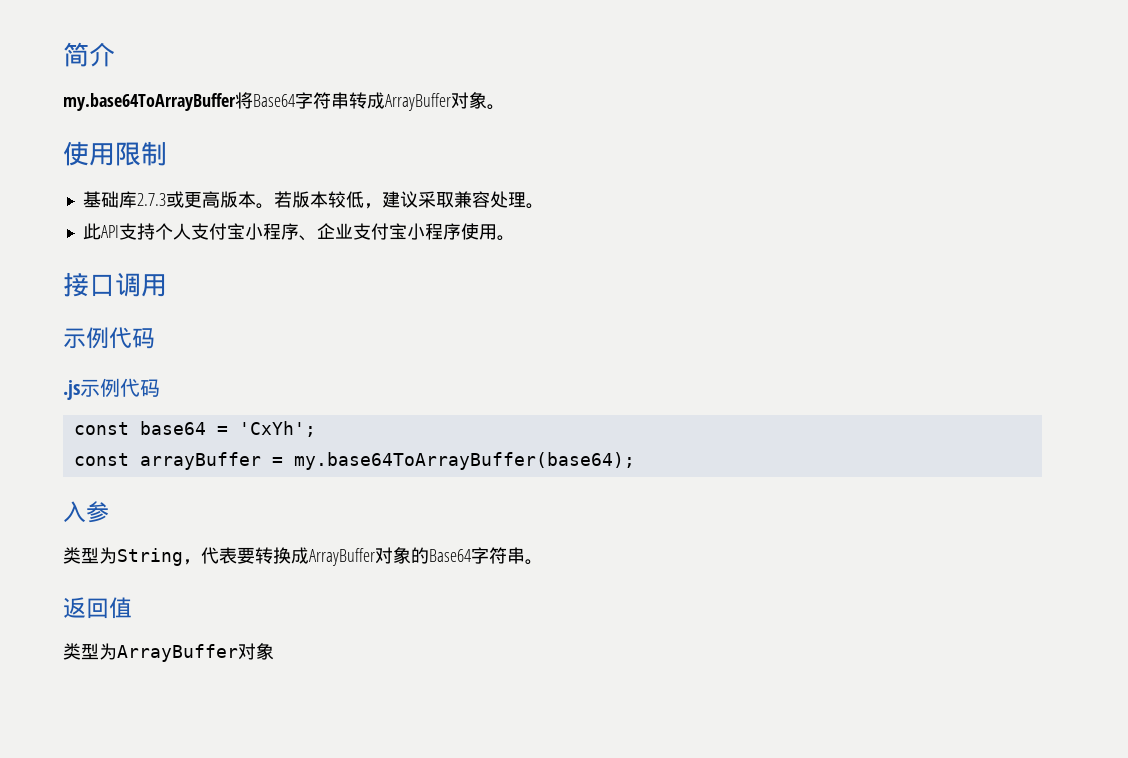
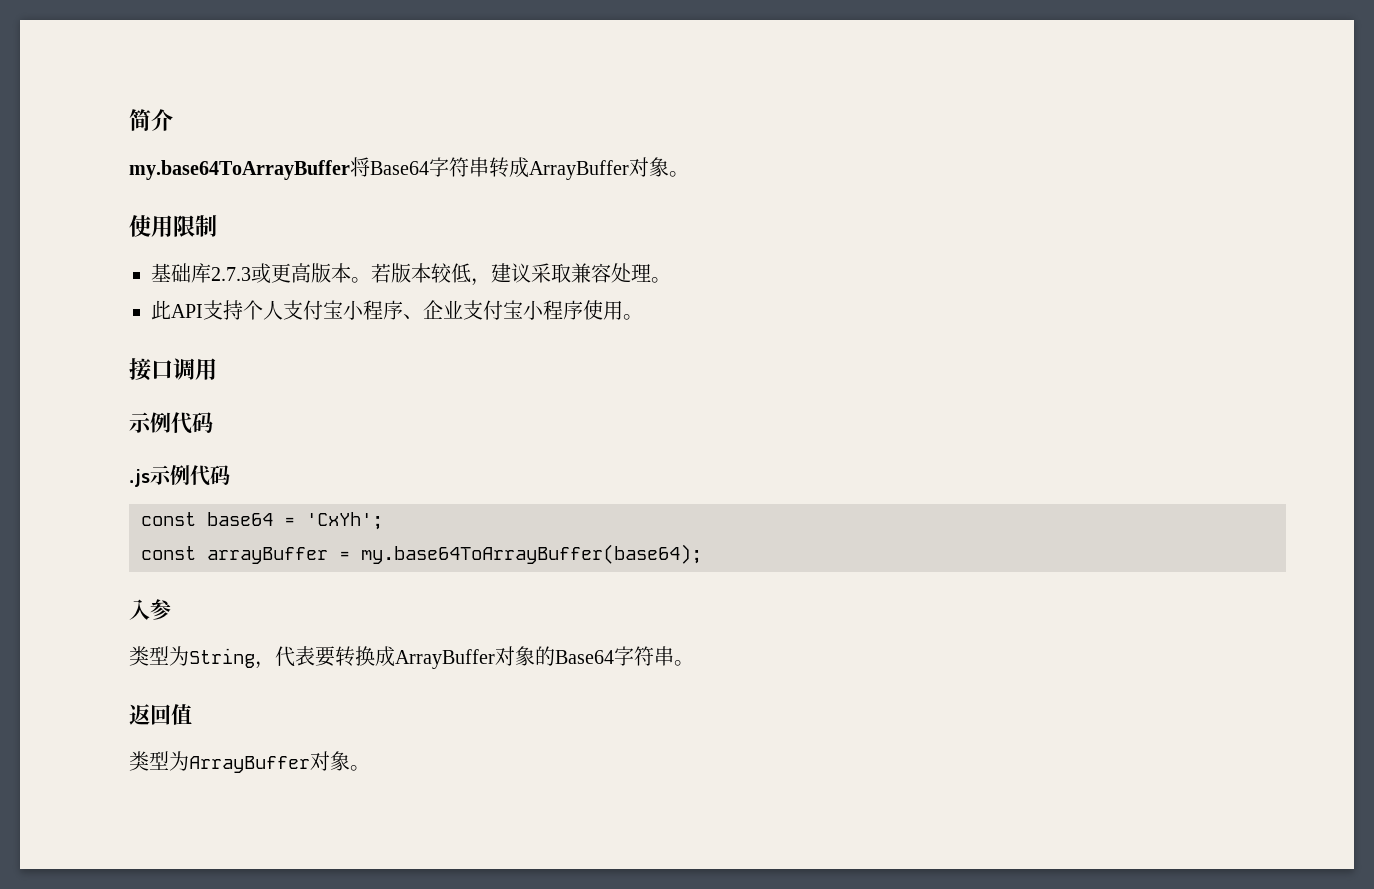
- 类型为ArrayBuffer对象
+ 类型为ArrayBuffer对象。

